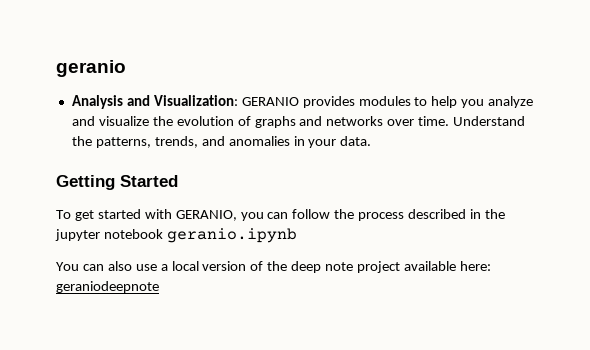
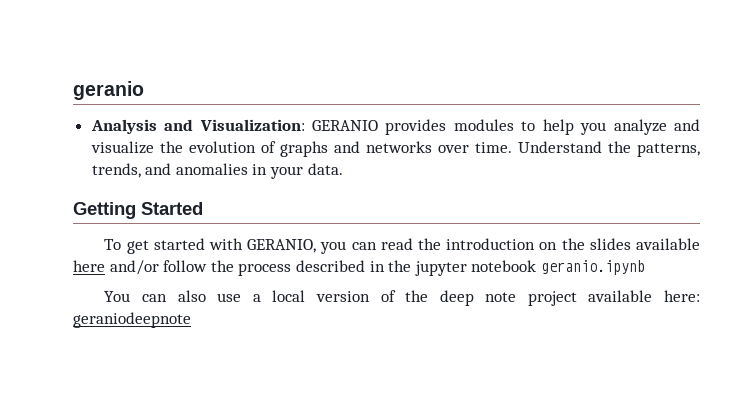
- To get started with GERANIO, you can follow the process described in the jupyter notebook geranio.ipynb
+ To get started with GERANIO, you can read the introduction on the slides available here and/or follow the process described in the jupyter notebook geranio.ipynb

